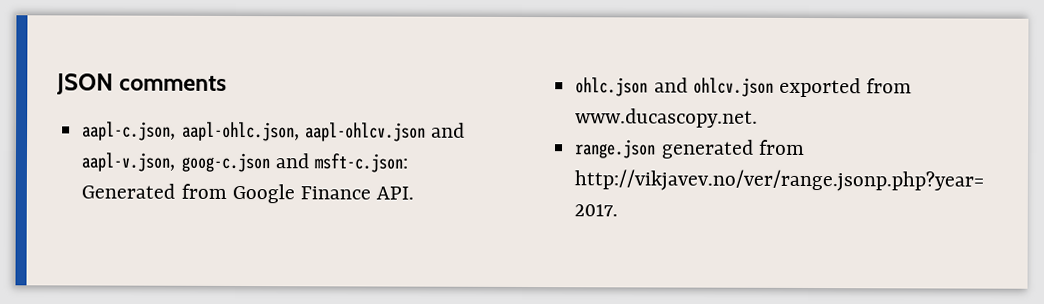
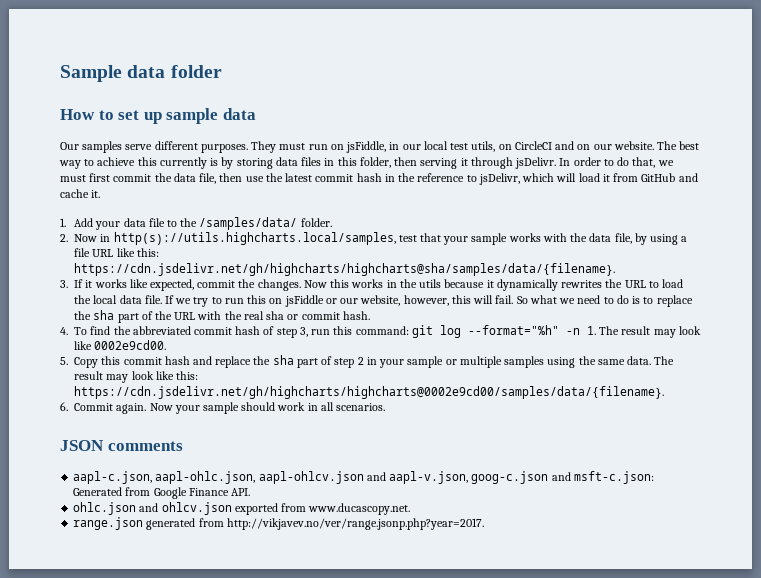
+ Sample data folder
+ How to set up sample data
+ Our samples serve different purposes. They must run on jsFiddle, in our local test utils, on CircleCI and on our website. The best way to achieve this currently is by storing data files in this folder, then serving it through jsDelivr. In order to do that, we must first commit the data file, then use the latest commit hash in the reference to jsDelivr, which will load it from GitHub and cache it.
+ 1. Add your data file to the /samples/data/ folder.
+ 2. Now in http(s)://utils.highcharts.local/samples, test that your sample works with the data file, by using a file URL like this: https://cdn.jsdelivr.net/gh/highcharts/highcharts@sha/samples/data/{filename}.
+ 3. If it works like expected, commit the changes. Now this works in the utils because it dynamically rewrites the URL to load the local data file. If we try to run this on jsFiddle or our website, however, this will fail. So what we need to do is to replace the sha part of the URL with the real sha or commit hash.
+ 4. To find the abbreviated commit hash of step 3, run this command: git log --format="%h" -n 1. The result may look like 0002e9cd00.
+ 5. Copy this commit hash and replace the sha part of step 2 in your sample or multiple samples using the same data. The result may look like this: https://cdn.jsdelivr.net/gh/highcharts/highcharts@0002e9cd00/samples/data/{filename}.
+ 6. Commit again. Now your sample should work in all scenarios.

